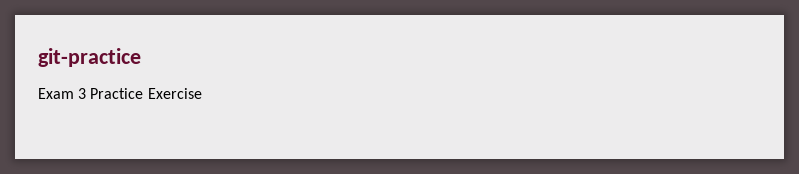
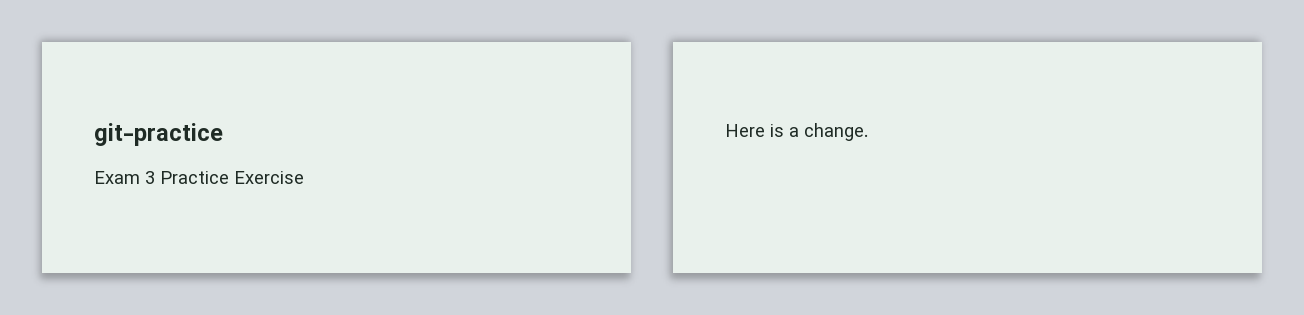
+ Here is a change.

